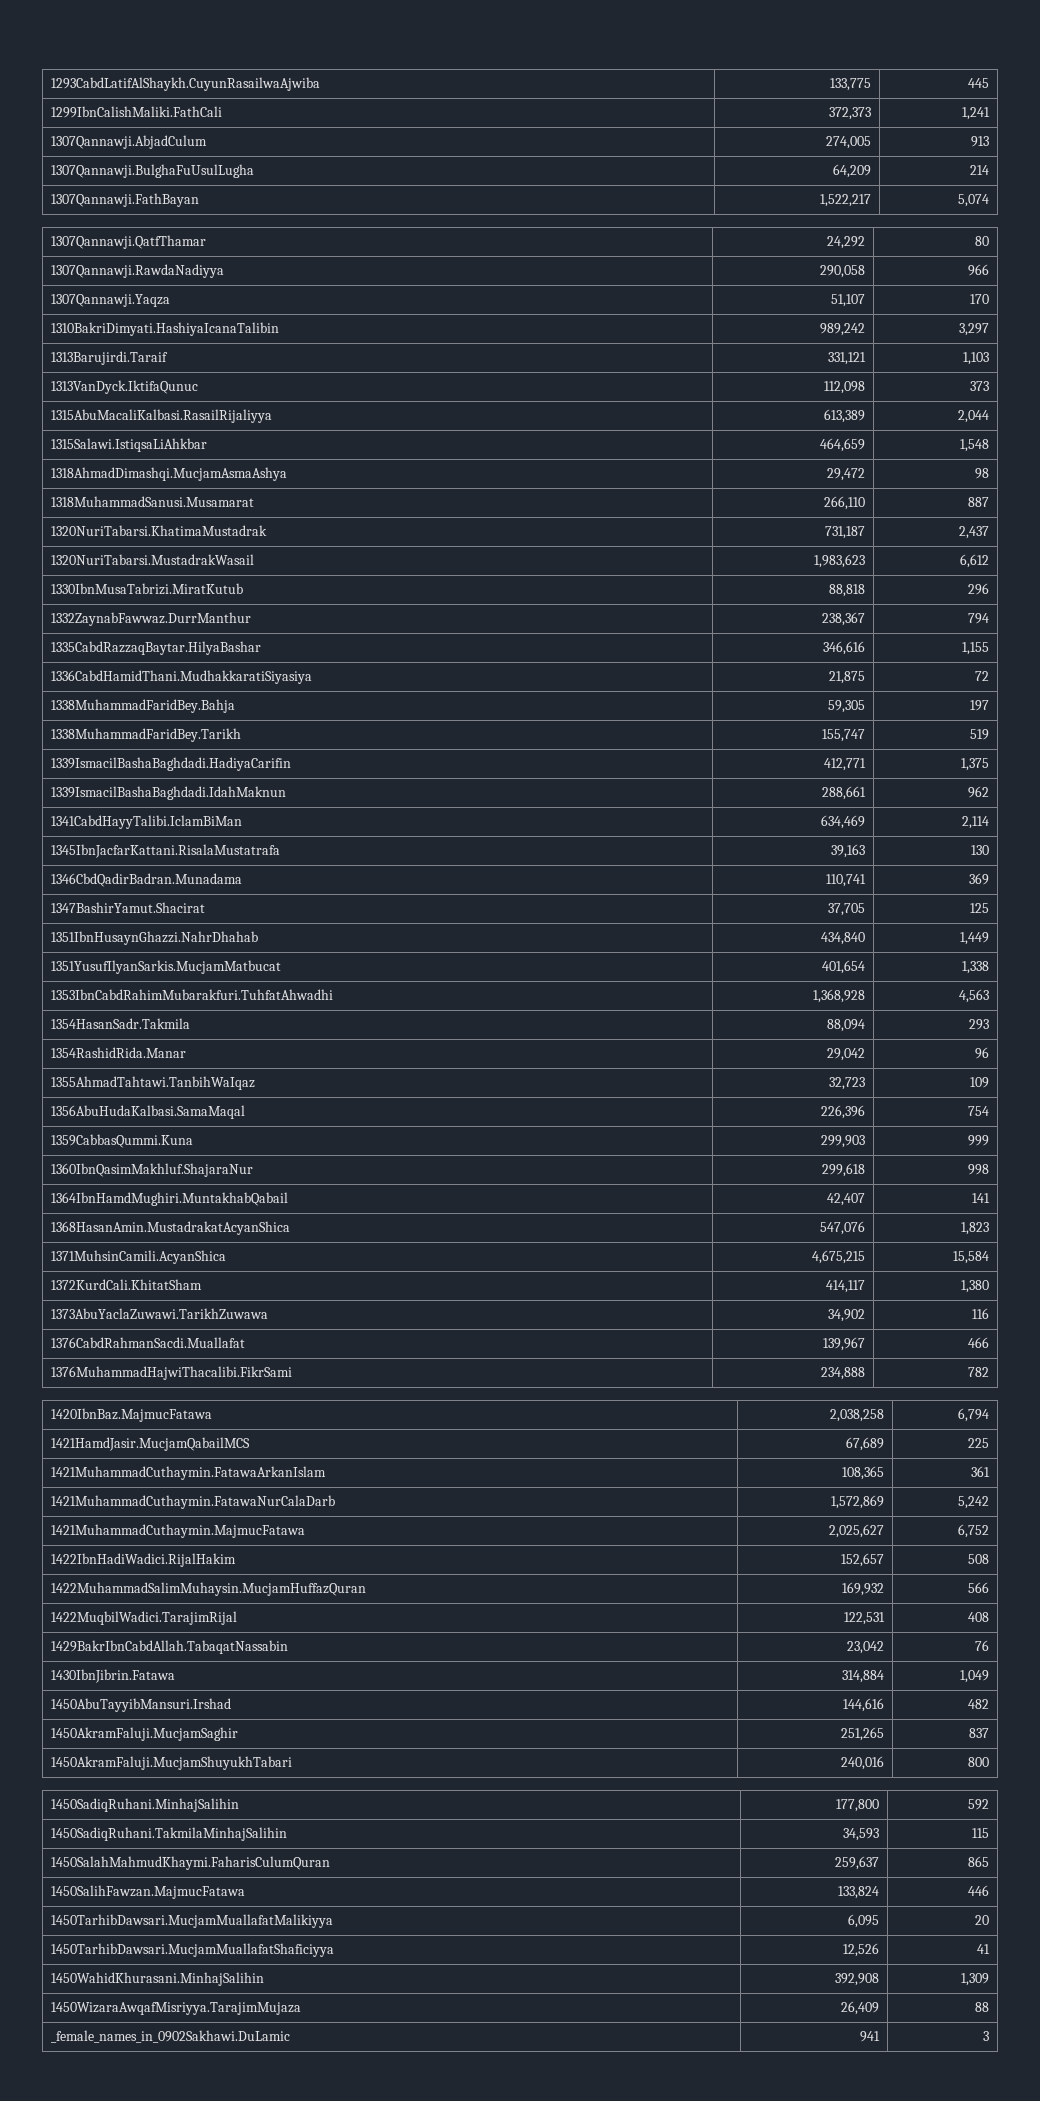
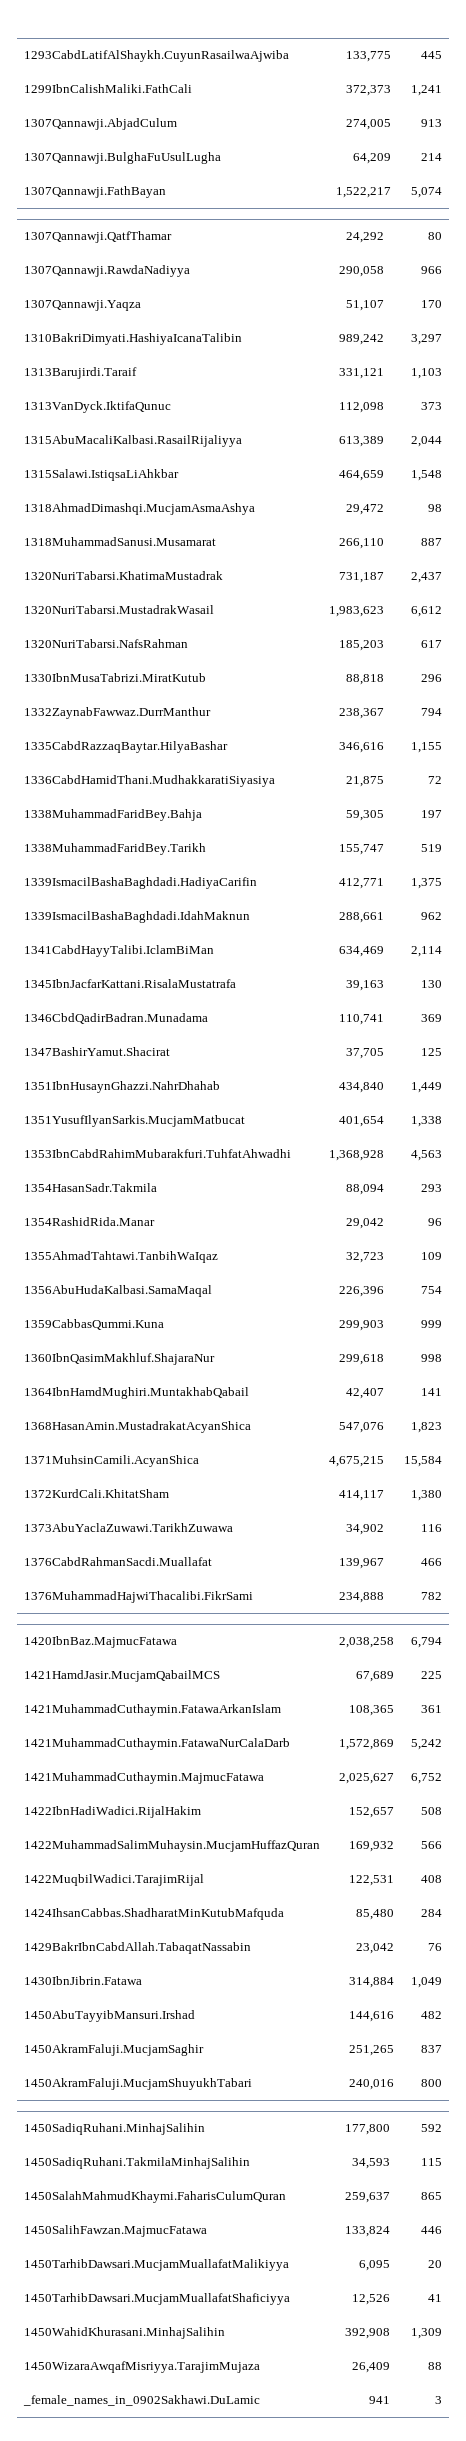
+ 1320NuriTabarsi.NafsRahman | 185,203 | 617
+ 1424IhsanCabbas.ShadharatMinKutubMafquda | 85,480 | 284

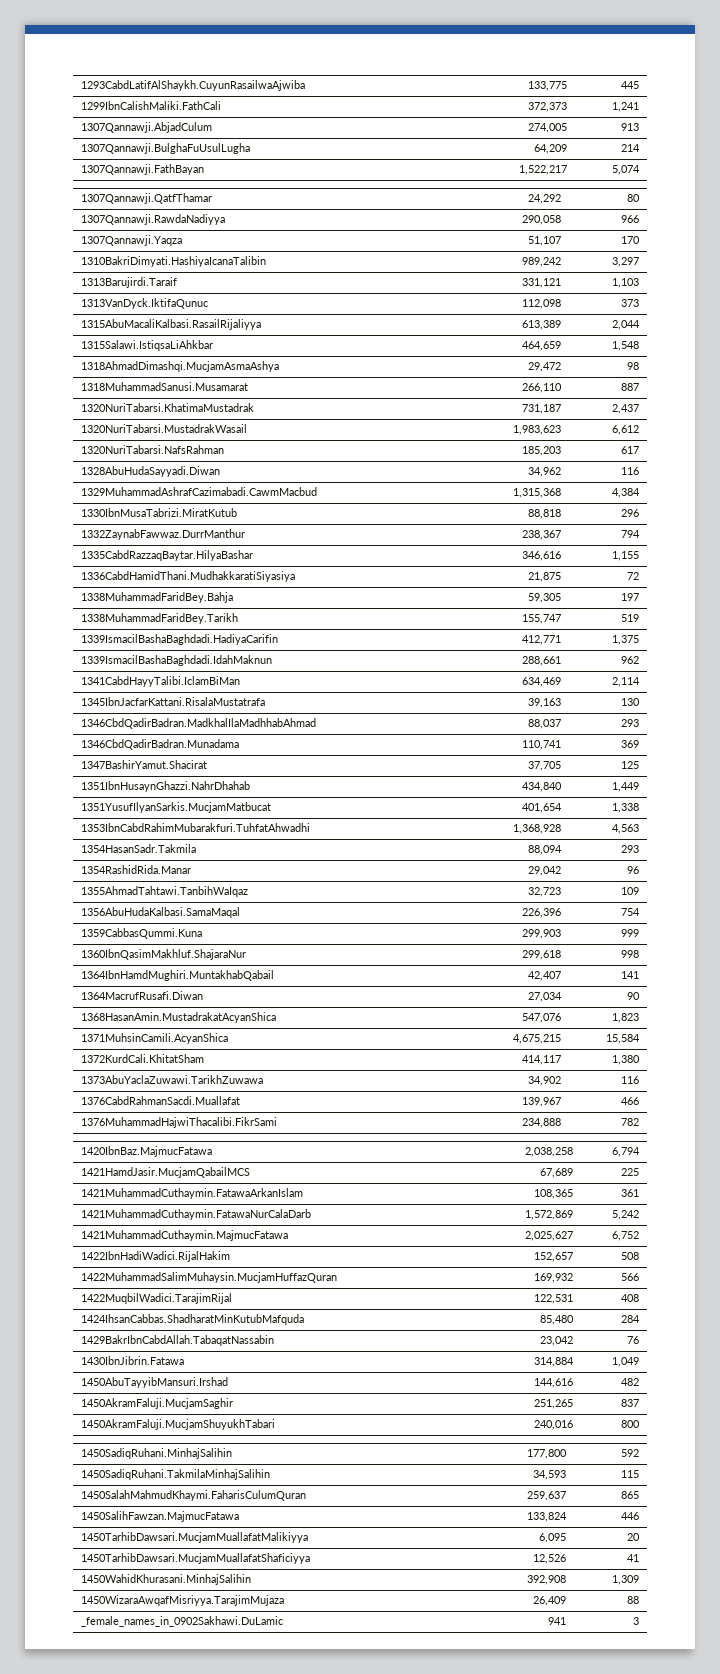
+ 1328AbuHudaSayyadi.Diwan | 34,962 | 116
+ 1329MuhammadAshrafCazimabadi.CawmMacbud | 1,315,368 | 4,384
+ 1346CbdQadirBadran.MadkhalIlaMadhhabAhmad | 88,037 | 293
+ 1364MacrufRusafi.Diwan | 27,034 | 90

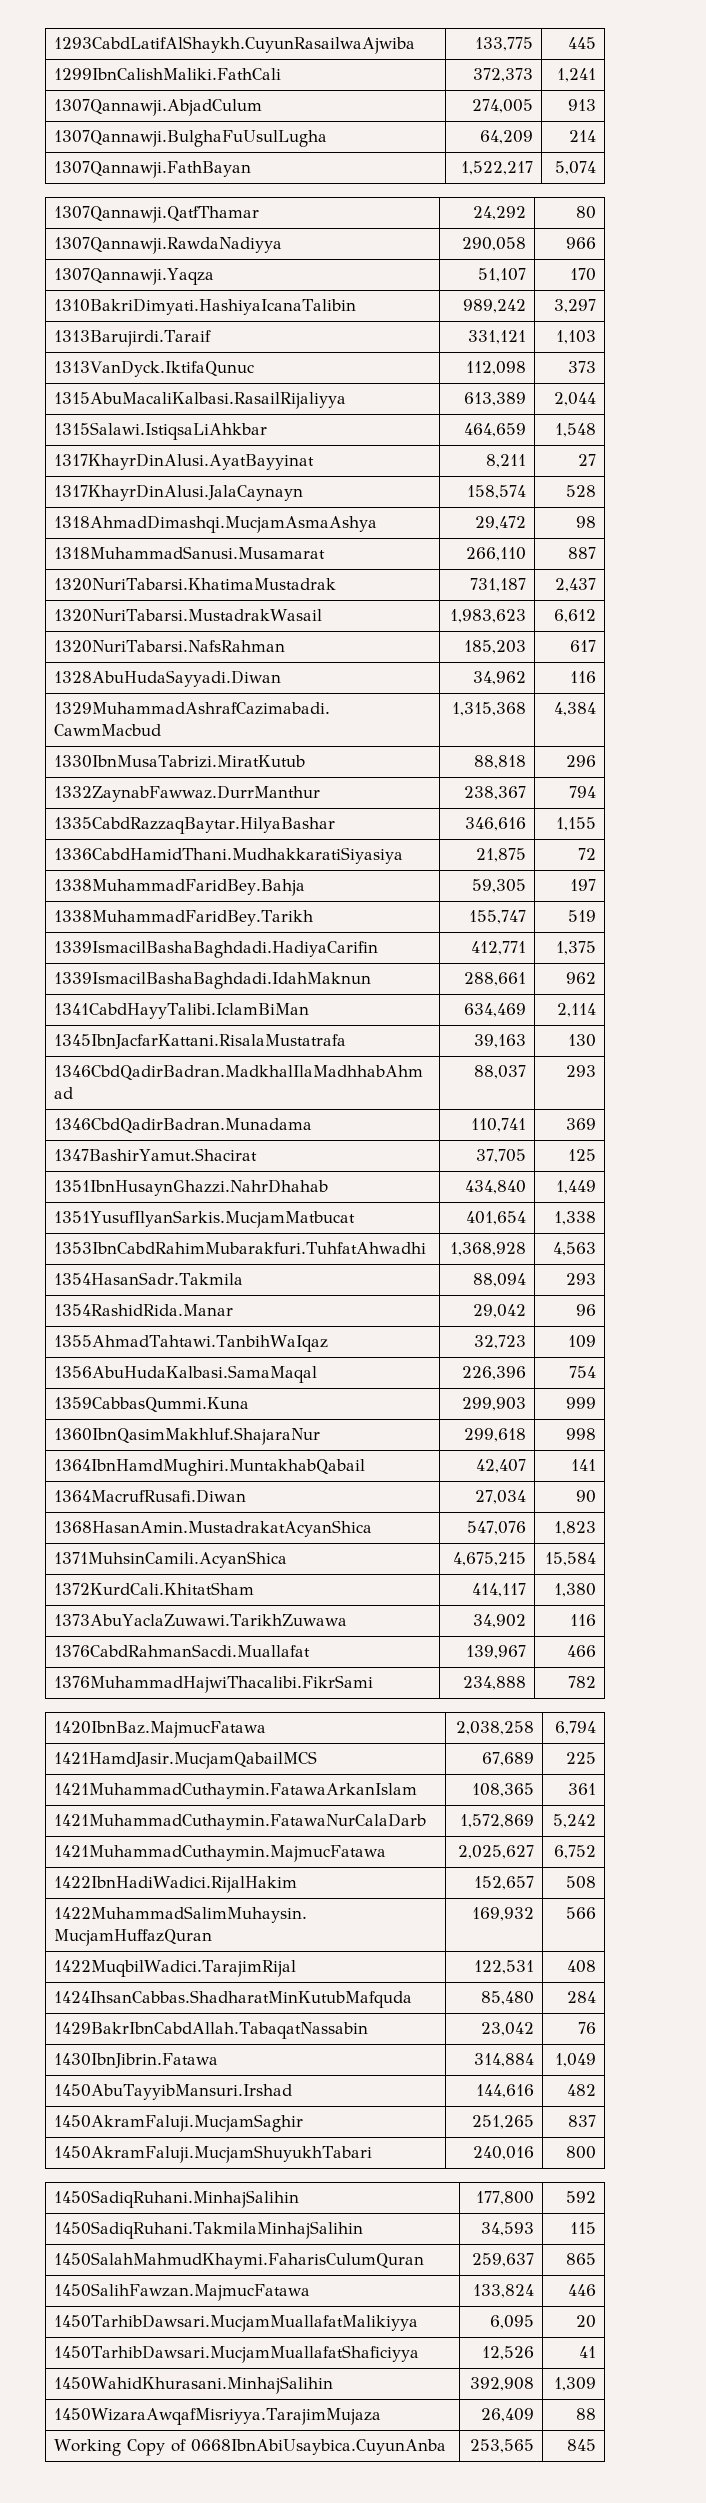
+ 1317KhayrDinAlusi.AyatBayyinat | 8,211 | 27
+ 1317KhayrDinAlusi.JalaCaynayn | 158,574 | 528
- _female_names_in_0902Sakhawi.DuLamic | 941 | 3
+ Working Copy of 0668IbnAbiUsaybica.CuyunAnba | 253,565 | 845

